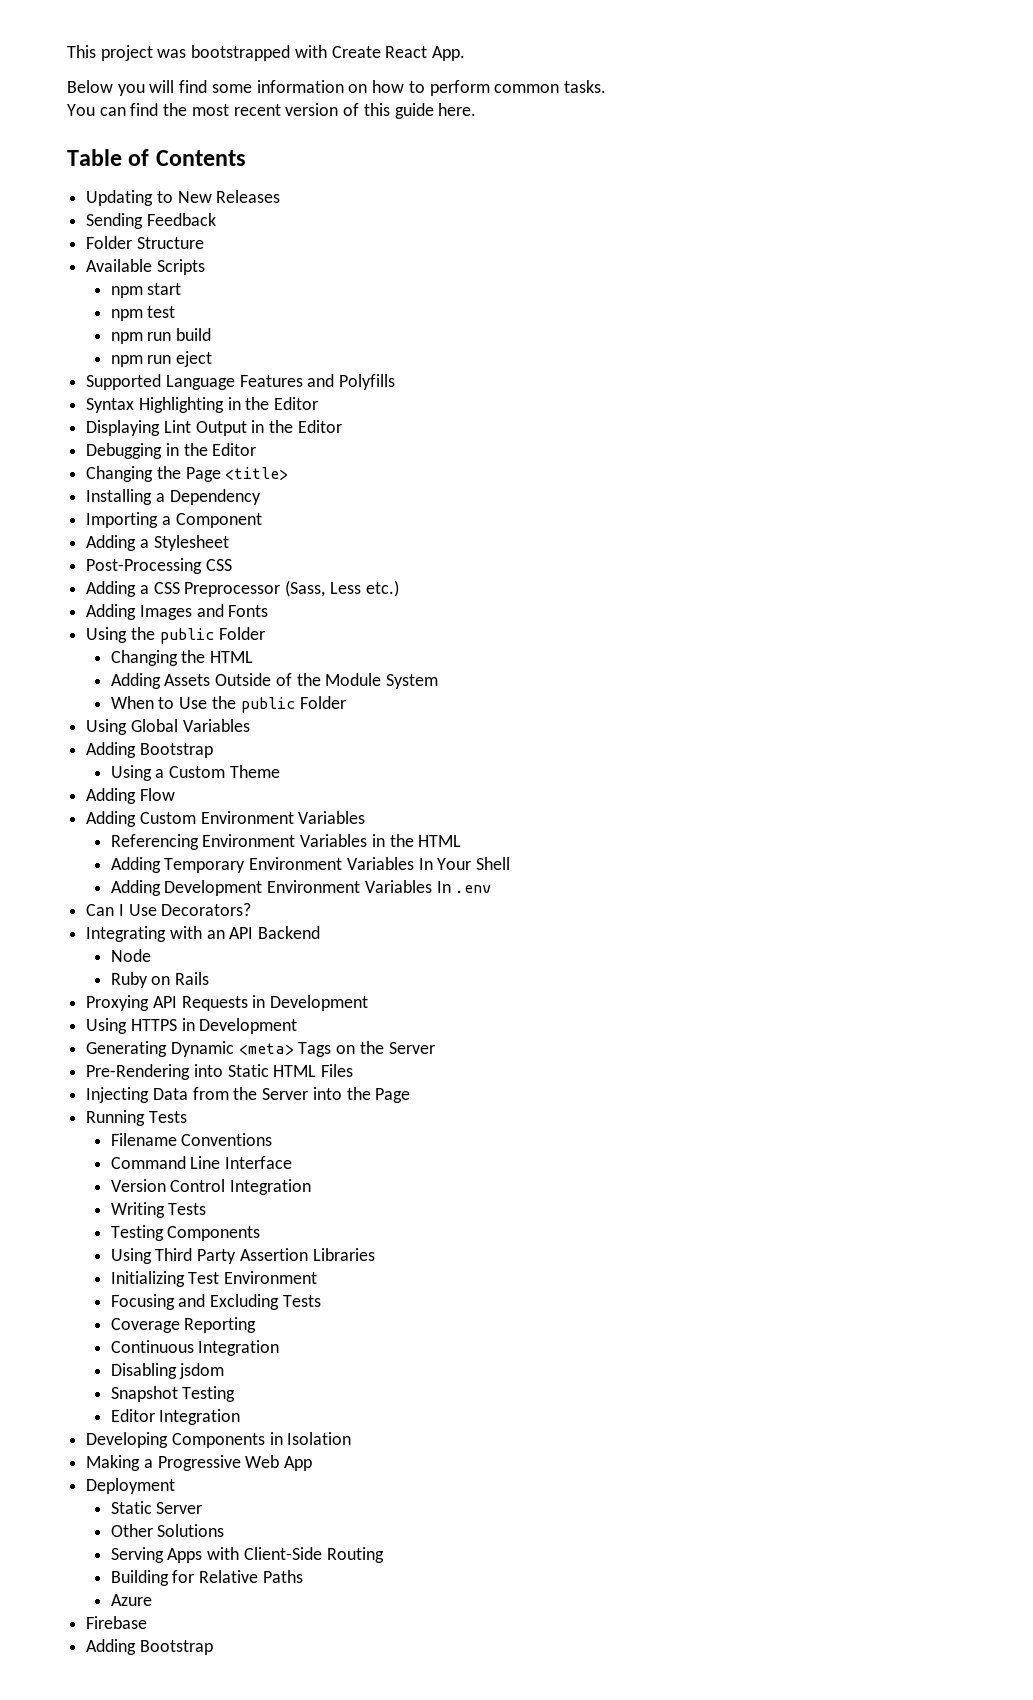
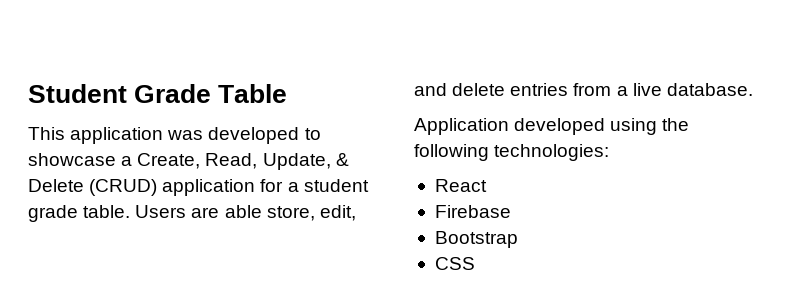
- This project was bootstrapped with Create React App.
- Below you will find some information on how to perform common tasks.
- You can find the most recent version of this guide here.
- Table of Contents
- Updating to New Releases
- Sending Feedback
- Folder Structure
- Available Scripts
- npm start
- npm test
- npm run build
- npm run eject
- Supported Language Features and Polyfills
- Syntax Highlighting in the Editor
- Displaying Lint Output in the Editor
- Debugging in the Editor
- Changing the Page <title>
- Installing a Dependency
- Importing a Component
- Adding a Stylesheet
- Post-Processing CSS
- Adding a CSS Preprocessor (Sass, Less etc.)
- Adding Images and Fonts
- Using the public Folder
- Changing the HTML
- Adding Assets Outside of the Module System
- When to Use the public Folder
- Using Global Variables
- Adding Bootstrap
- Using a Custom Theme
- Adding Flow
- Adding Custom Environment Variables
- Referencing Environment Variables in the HTML
- Adding Temporary Environment Variables In Your Shell
- Adding Development Environment Variables In .env
- Can I Use Decorators?
- Integrating with an API Backend
- Node
- Ruby on Rails
- Proxying API Requests in Development
- Using HTTPS in Development
- Generating Dynamic <meta> Tags on the Server
- Pre-Rendering into Static HTML Files
- Injecting Data from the Server into the Page
- Running Tests
- Filename Conventions
- Command Line Interface
- Version Control Integration
- Writing Tests
- Testing Components
- Using Third Party Assertion Libraries
- Initializing Test Environment
- Focusing and Excluding Tests
- Coverage Reporting
- Continuous Integration
- Disabling jsdom
- Snapshot Testing
- Editor Integration
- Developing Components in Isolation
- Making a Progressive Web App
- Deployment
- Static Server
- Other Solutions
- Serving Apps with Client-Side Routing
- Building for Relative Paths
- Azure
+ Student Grade Table
+ This application was developed to showcase a Create, Read, Update, & Delete (CRUD) application for a student grade table. Users are able store, edit, and delete entries from a live database.
+ Application developed using the following technologies:
+ React
  Firebase
- Adding Bootstrap
+ Bootstrap
+ CSS

